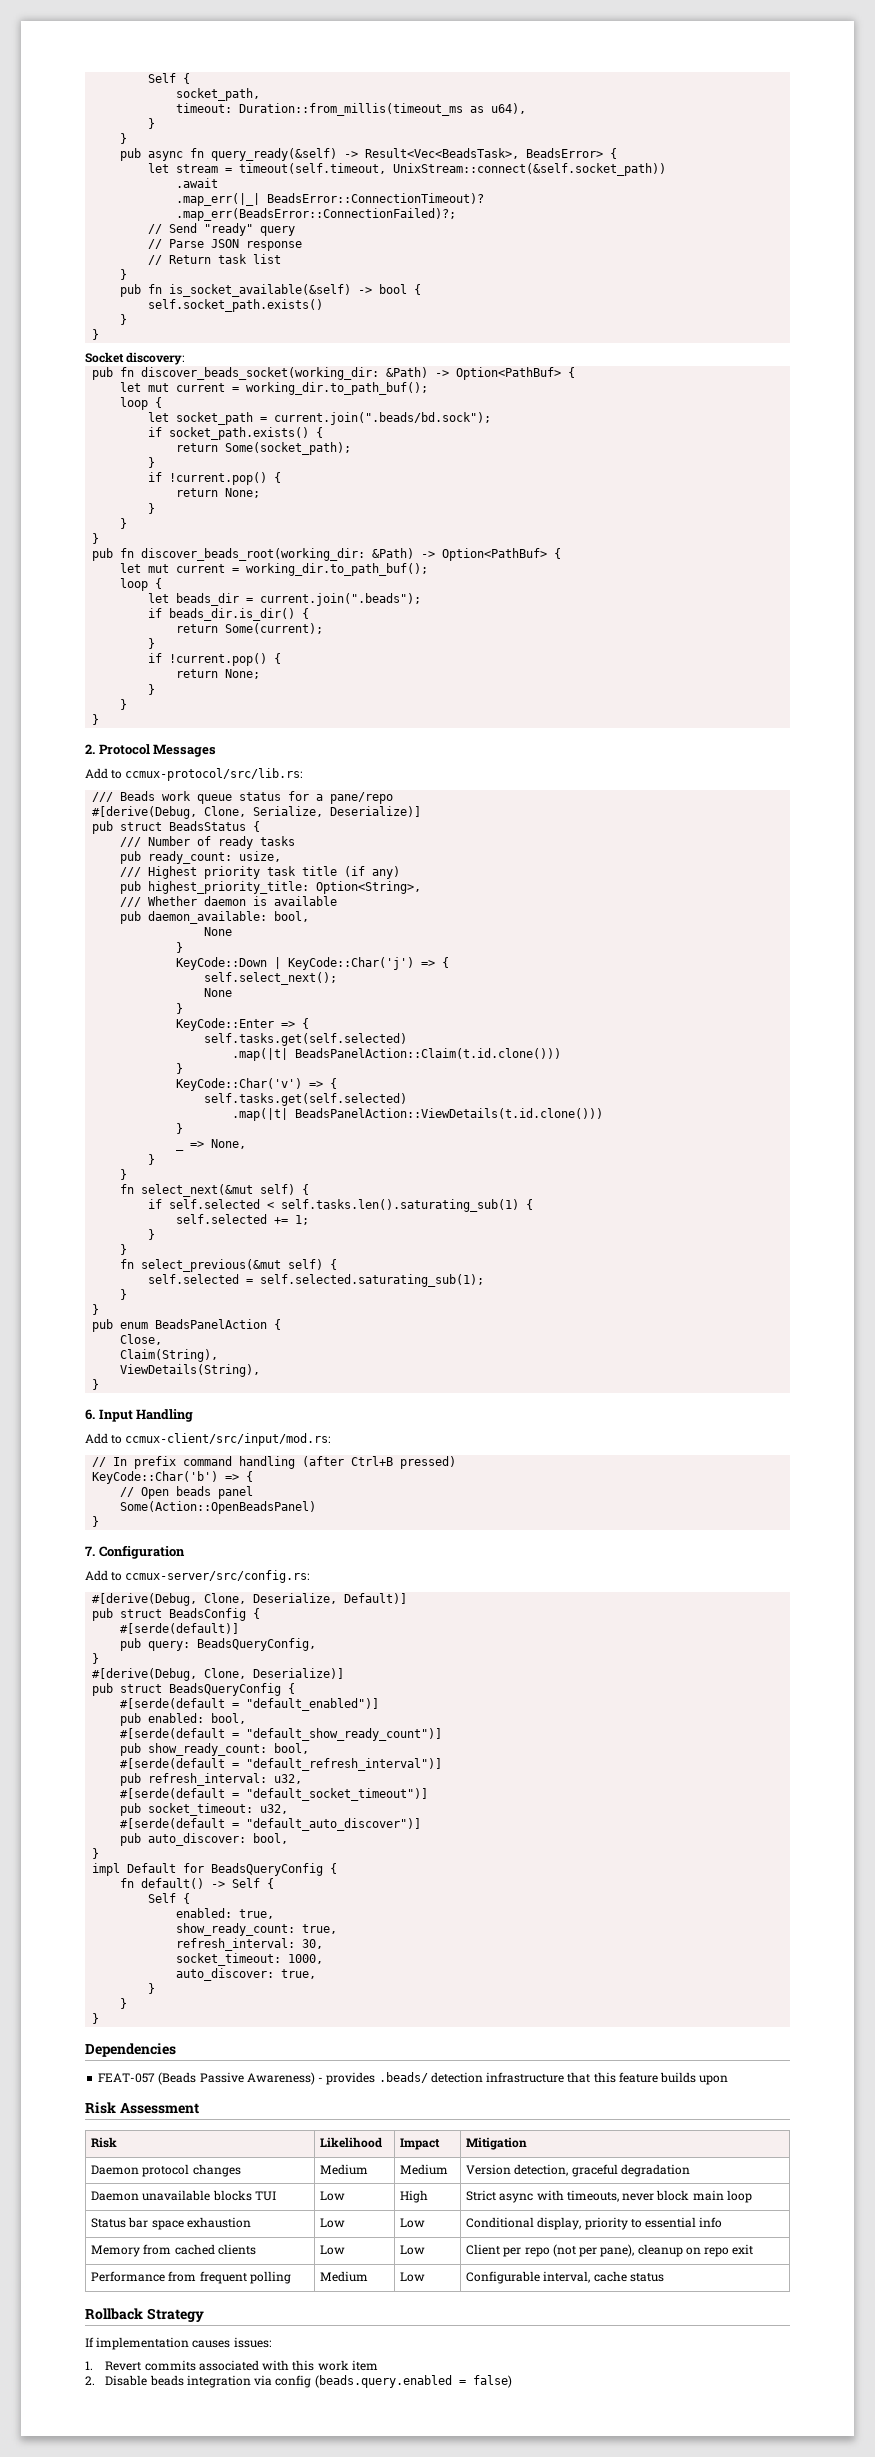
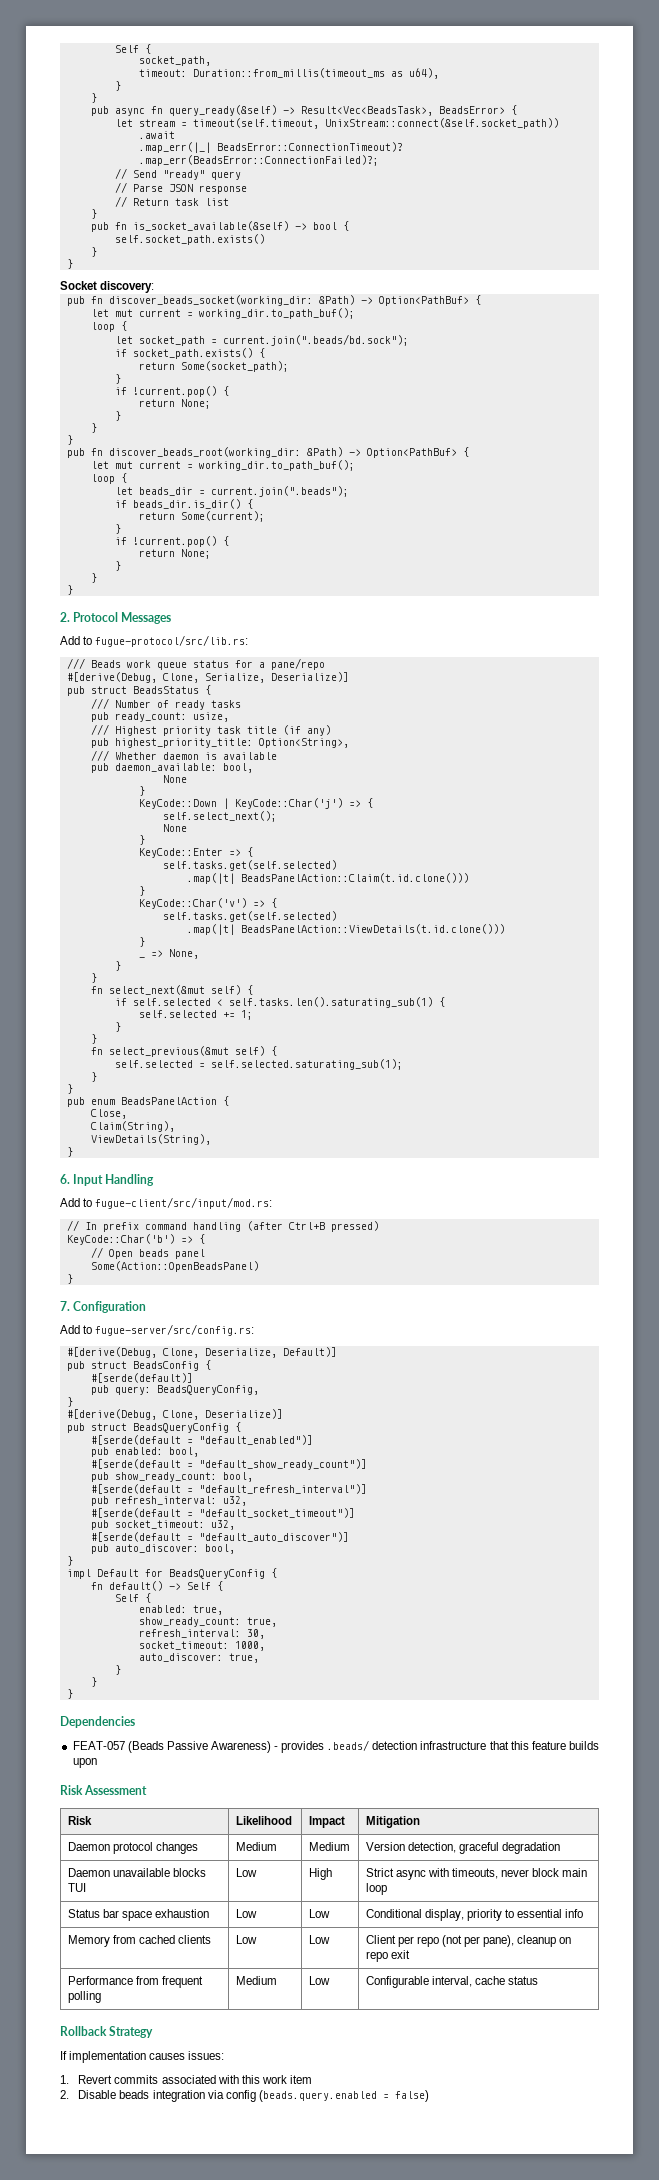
- Add to ccmux-protocol/src/lib.rs:
+ Add to fugue-protocol/src/lib.rs:
- Add to ccmux-client/src/input/mod.rs:
+ Add to fugue-client/src/input/mod.rs:
- Add to ccmux-server/src/config.rs:
+ Add to fugue-server/src/config.rs:

